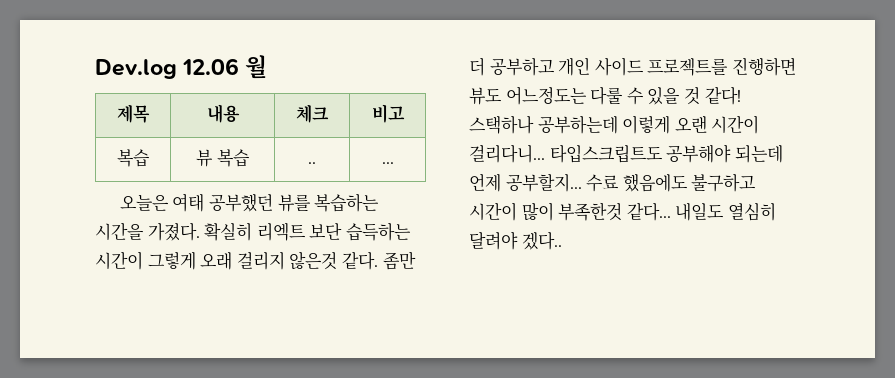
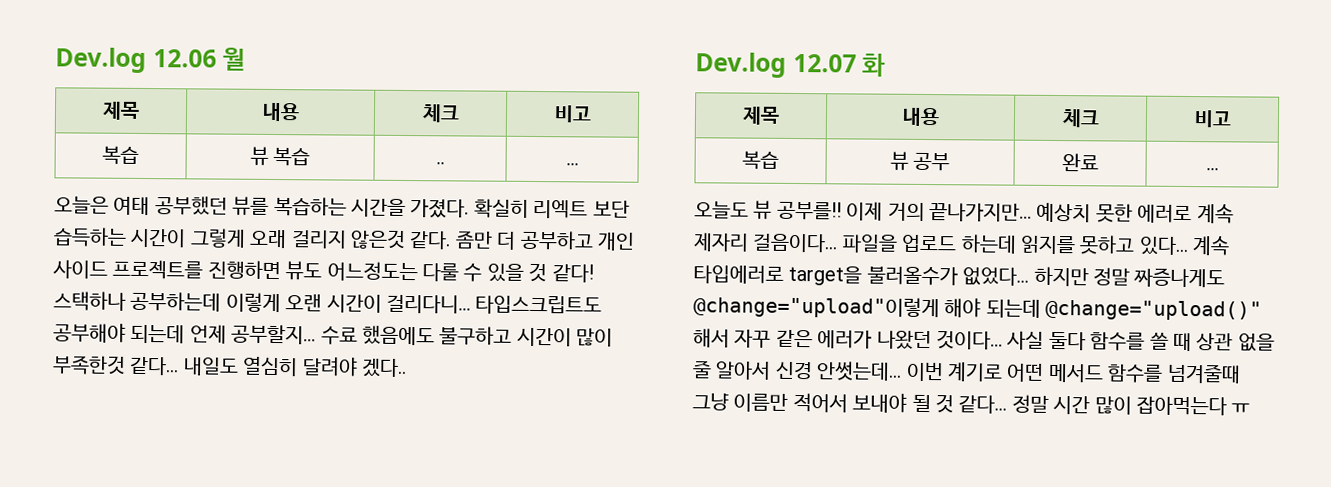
+ Dev.log 12.07 화
+ 제목 | 내용 | 체크 | 비고
+ 복습 | 뷰 공부 | 완료 | ...
+ 오늘도 뷰 공부를!! 이제 거의 끝나가지만... 예상치 못한 에러로 계속 제자리 걸음이다... 파일을 업로드 하는데 읽지를 못하고 있다... 계속 타입에러로 target을 불러올수가 없었다... 하지만 정말 짜증나게도 @change="upload"이렇게 해야 되는데 @change="upload()" 해서 자꾸 같은 에러가 나왔던 것이다... 사실 둘다 함수를 쓸 때 상관 없을 줄 알아서 신경 안썻는데... 이번 계기로 어떤 메서드 함수를 넘겨줄때 그냥 이름만 적어서 보내야 될 것 같다... 정말 시간 많이 잡아먹는다 ㅠ

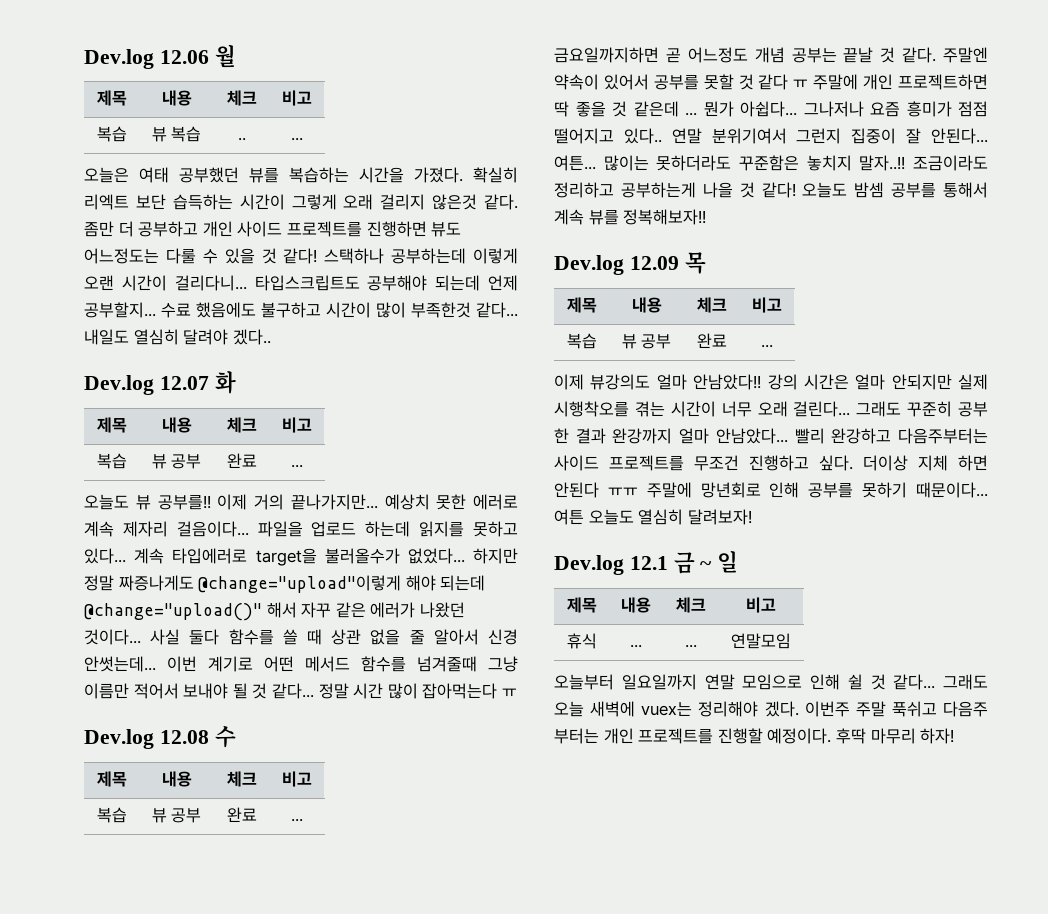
+ Dev.log 12.08 수
+ 제목 | 내용 | 체크 | 비고
+ 복습 | 뷰 공부 | 완료 | ...
+ 금요일까지하면 곧 어느정도 개념 공부는 끝날 것 같다. 주말엔 약속이 있어서 공부를 못할 것 같다 ㅠ 주말에 개인 프로젝트하면 딱 좋을 것 같은데 ... 뭔가 아쉽다... 그나저나 요즘 흥미가 점점 떨어지고 있다.. 연말 분위기여서 그런지 집중이 잘 안된다... 여튼... 많이는 못하더라도 꾸준함은 놓치지 말자..!! 조금이라도 정리하고 공부하는게 나을 것 같다! 오늘도 밤셈 공부를 통해서 계속 뷰를 정복해보자!!
+ Dev.log 12.09 목
+ 제목 | 내용 | 체크 | 비고
+ 복습 | 뷰 공부 | 완료 | ...
+ 이제 뷰강의도 얼마 안남았다!! 강의 시간은 얼마 안되지만 실제 시행착오를 겪는 시간이 너무 오래 걸린다... 그래도 꾸준히 공부 한 결과 완강까지 얼마 안남았다... 빨리 완강하고 다음주부터는 사이드 프로젝트를 무조건 진행하고 싶다. 더이상 지체 하면 안된다 ㅠㅠ 주말에 망년회로 인해 공부를 못하기 때문이다... 여튼 오늘도 열심히 달려보자!
+ Dev.log 12.1 금 ~ 일
+ 제목 | 내용 | 체크 | 비고
+ 휴식 | ... | ... | 연말모임
+ 오늘부터 일요일까지 연말 모임으로 인해 쉴 것 같다... 그래도 오늘 새벽에 vuex는 정리해야 겠다. 이번주 주말 푹쉬고 다음주 부터는 개인 프로젝트를 진행할 예정이다. 후딱 마무리 하자!

